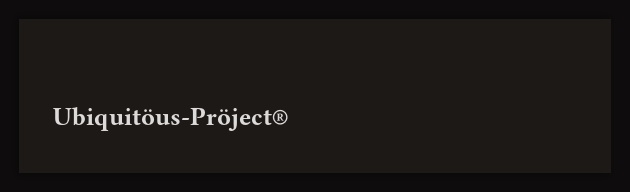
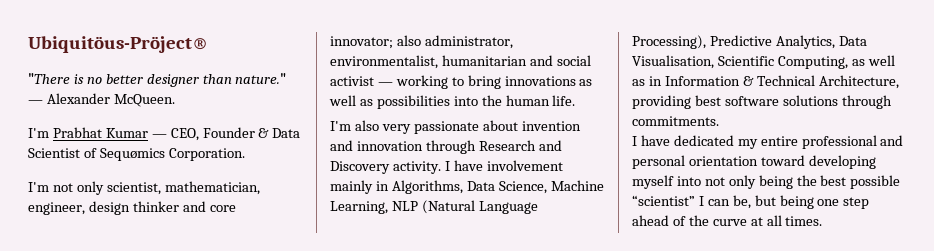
+ "There is no better designer than nature." — Alexander McQueen.
+ I'm Prabhat Kumar — CEO, Founder & Data Scientist of Sequømics Corporation.
+ I'm not only scientist, mathematician, engineer, design thinker and core innovator; also administrator, environmentalist, humanitarian and social activist — working to bring innovations as well as possibilities into the human life.
+ I'm also very passionate about invention and innovation through Research and Discovery activity. I have involvement mainly in Algorithms, Data Science, Machine Learning, NLP (Natural Language Processing), Predictive Analytics, Data Visualisation, Scientific Computing, as well as in Information & Technical Architecture, providing best software solutions through commitments.
+ I have dedicated my entire professional and personal orientation toward developing myself into not only being the best possible “scientist” I can be, but being one step ahead of the curve at all times.

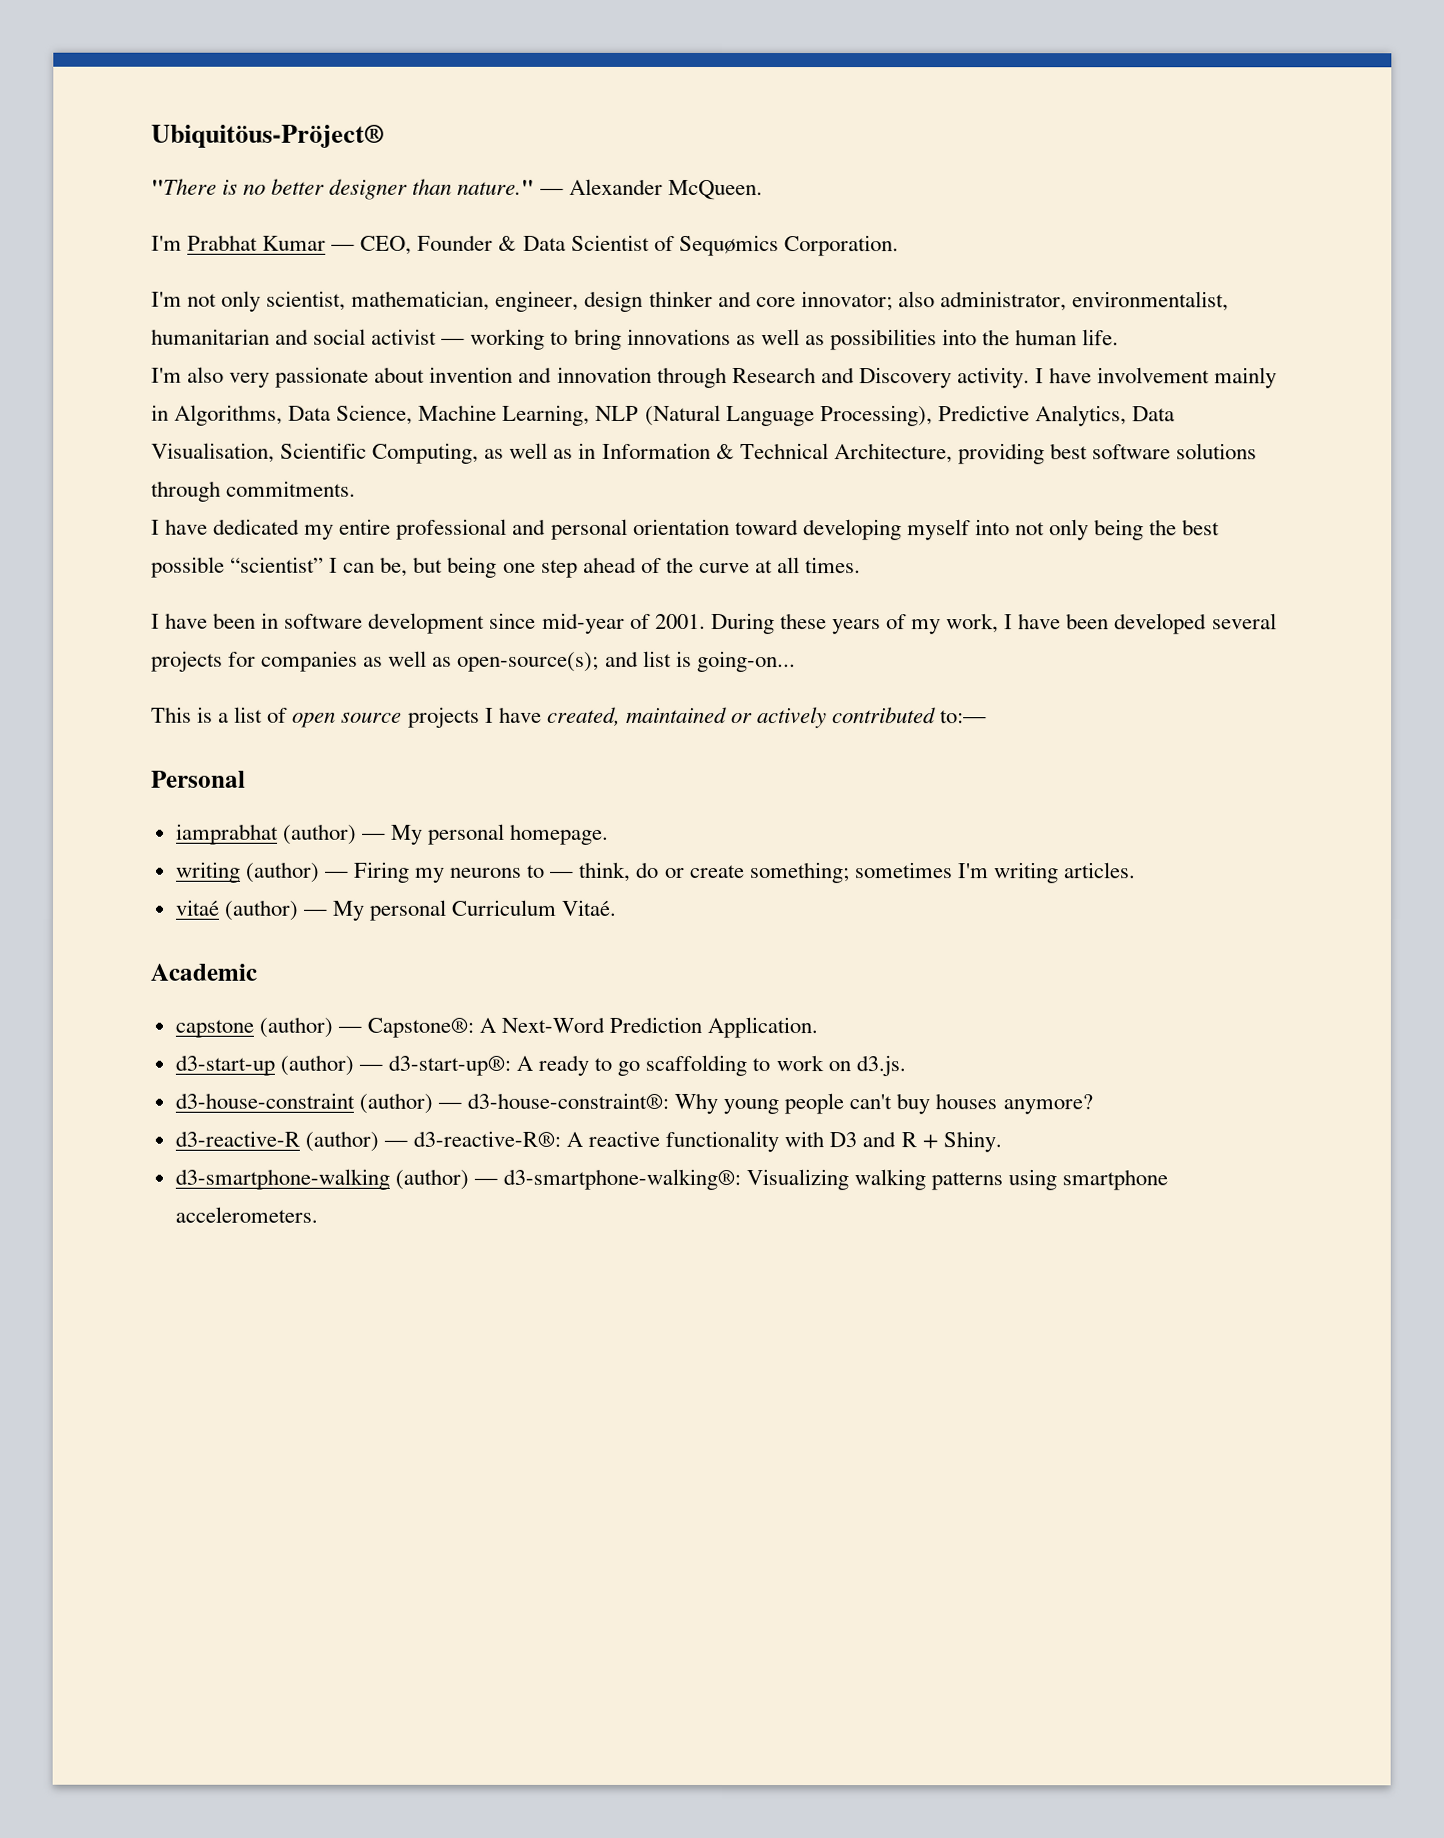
+ I have been in software development since mid-year of 2001. During these years of my work, I have been developed several projects for companies as well as open-source(s); and list is going-on...
+ This is a list of open source projects I have created, maintained or actively contributed to:—
+ Personal
+ iamprabhat (author) — My personal homepage.
+ writing (author) — Firing my neurons to — think, do or create something; sometimes I'm writing articles.
+ vitaé (author) — My personal Curriculum Vitaé.
+ Academic
+ capstone (author) — Capstone®: A Next-Word Prediction Application.
+ d3-start-up (author) — d3-start-up®: A ready to go scaffolding to work on d3.js.
+ d3-house-constraint (author) — d3-house-constraint®: Why young people can't buy houses anymore?
+ d3-reactive-R (author) — d3-reactive-R®: A reactive functionality with D3 and R + Shiny.
+ d3-smartphone-walking (author) — d3-smartphone-walking®: Visualizing walking patterns using smartphone accelerometers.

